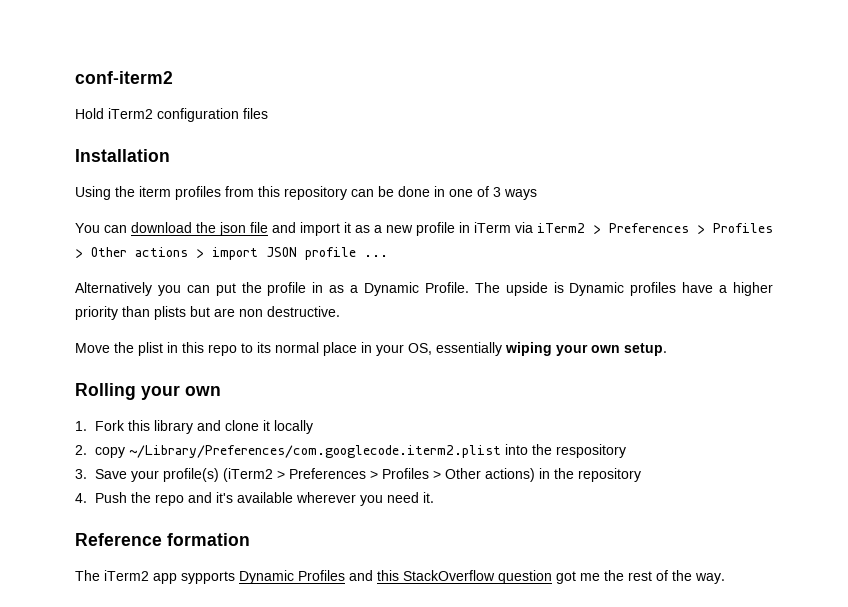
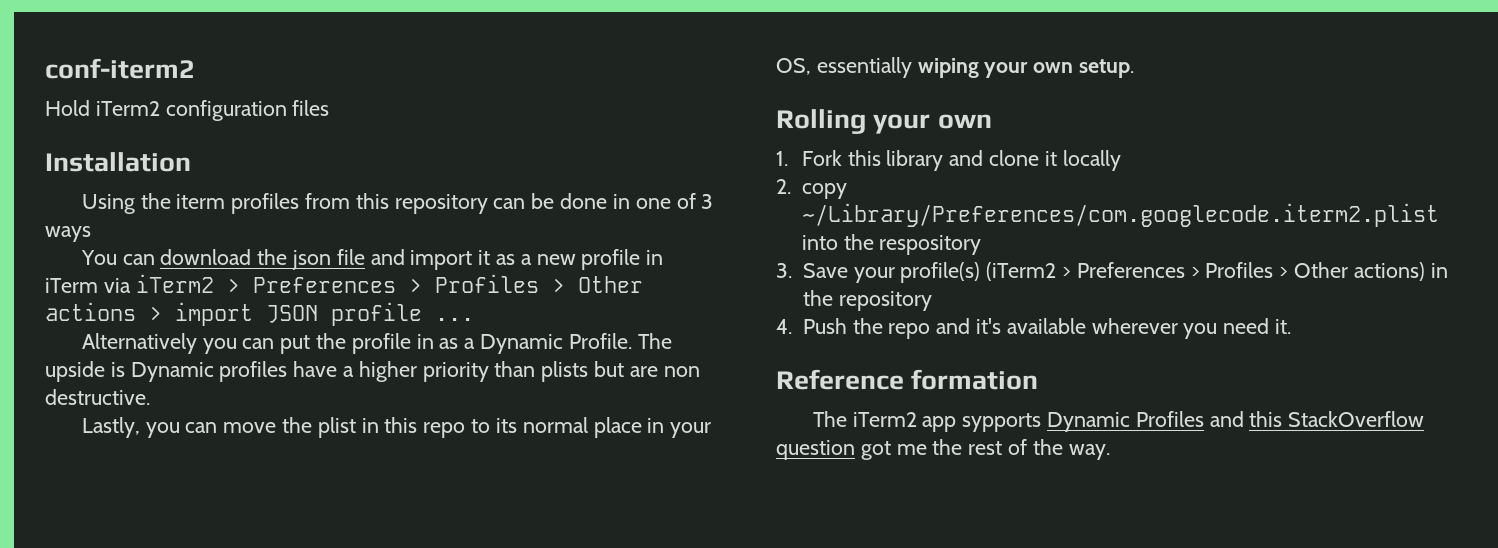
- Move the plist in this repo to its normal place in your OS, essentially wiping your own setup.
+ Lastly, you can move the plist in this repo to its normal place in your OS, essentially wiping your own setup.

